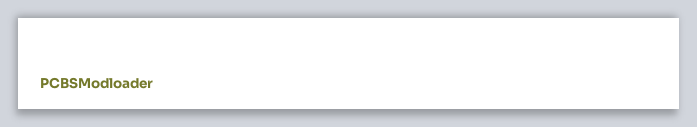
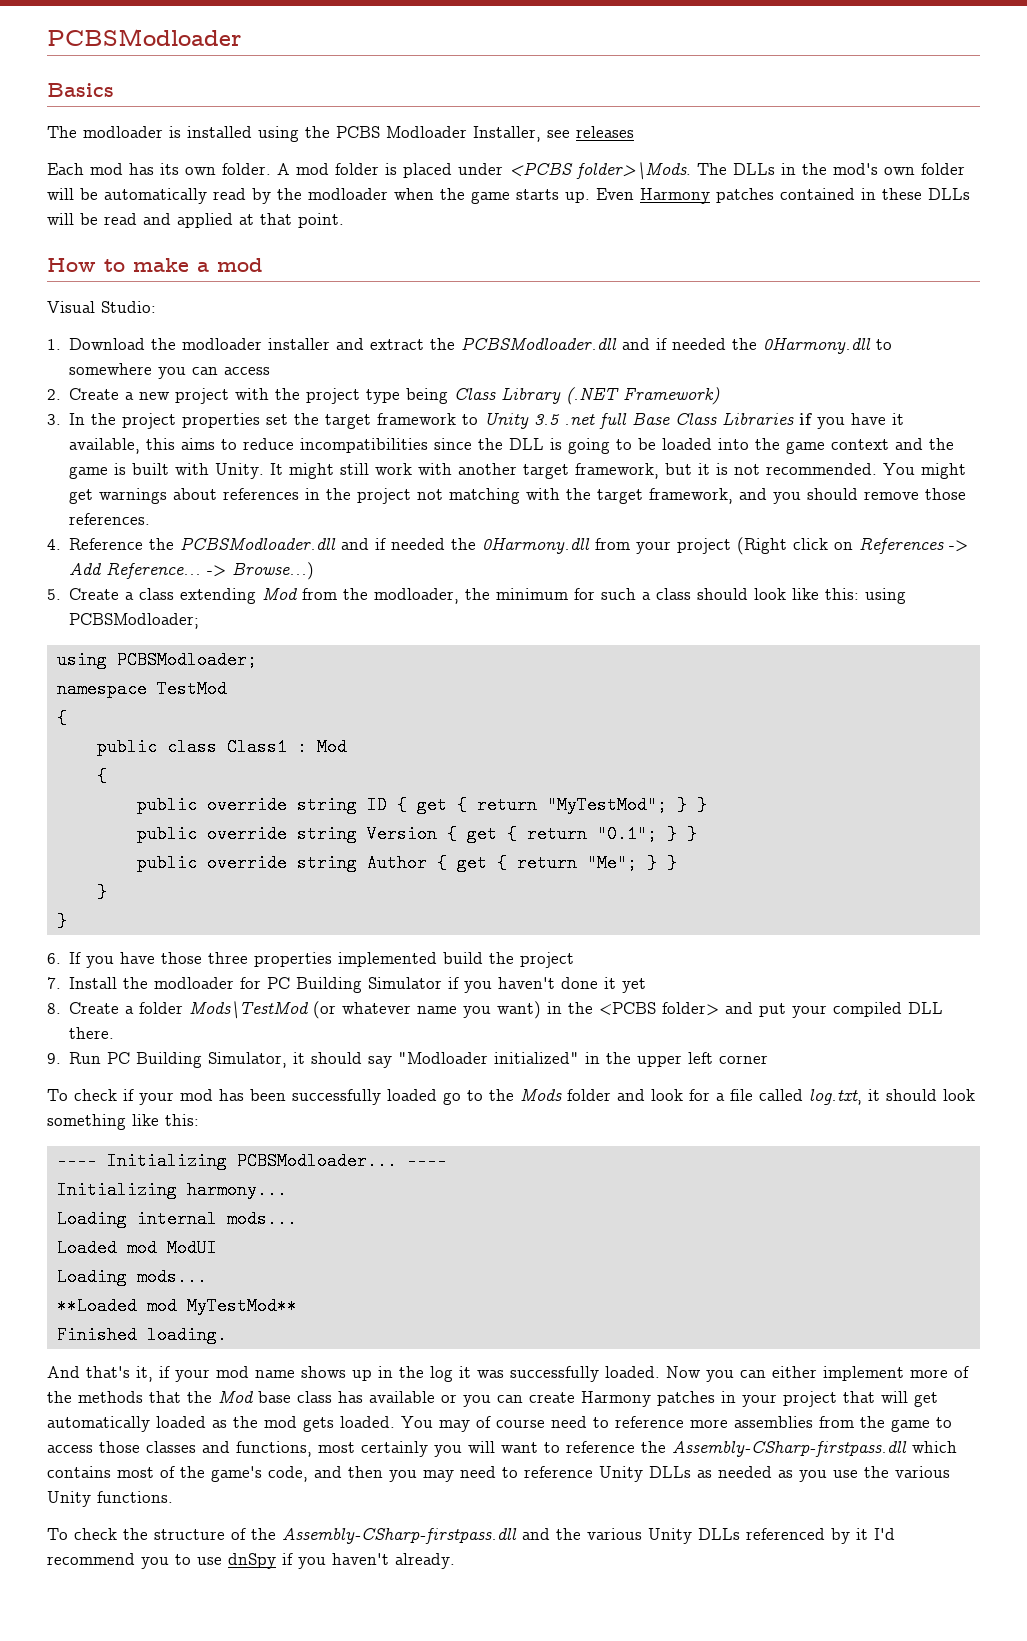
+ Basics
+ The modloader is installed using the PCBS Modloader Installer, see releases
+ Each mod has its own folder. A mod folder is placed under <PCBS folder>\Mods. The DLLs in the mod's own folder will be automatically read by the modloader when the game starts up. Even Harmony patches contained in these DLLs will be read and applied at that point.
+ How to make a mod
+ Visual Studio:
+ 1. Download the modloader installer and extract the PCBSModloader.dll and if needed the 0Harmony.dll to somewhere you can access
+ 2. Create a new project with the project type being Class Library (.NET Framework)
+ 3. In the project properties set the target framework to Unity 3.5 .net full Base Class Libraries if you have it available, this aims to reduce incompatibilities since the DLL is going to be loaded into the game context and the game is built with Unity. It might still work with another target framework, but it is not recommended. You might get warnings about references in the project not matching with the target framework, and you should remove those references.
+ 4. Reference the PCBSModloader.dll and if needed the 0Harmony.dll from your project (Right click on References -> Add Reference... -> Browse...)
+ 5. Create a class extending Mod from the modloader, the minimum for such a class should look like this: using PCBSModloader;
+ using PCBSModloader;
+ namespace TestMod
+ {
+ public class Class1 : Mod
+ {
+ public override string ID { get { return "MyTestMod"; } }
+ public override string Version { get { return "0.1"; } }
+ public override string Author { get { return "Me"; } }
+ }
+ }
+ 6. If you have those three properties implemented build the project
+ 7. Install the modloader for PC Building Simulator if you haven't done it yet
+ 8. Create a folder Mods\TestMod (or whatever name you want) in the <PCBS folder> and put your compiled DLL there.
+ 9. Run PC Building Simulator, it should say "Modloader initialized" in the upper left corner
+ To check if your mod has been successfully loaded go to the Mods folder and look for a file called log.txt, it should look something like this:
+ ---- Initializing PCBSModloader... ----
+ Initializing harmony...
+ Loading internal mods...
+ Loaded mod ModUI
+ Loading mods...
+ **Loaded mod MyTestMod**
+ Finished loading.
+ And that's it, if your mod name shows up in the log it was successfully loaded. Now you can either implement more of the methods that the Mod base class has available or you can create Harmony patches in your project that will get automatically loaded as the mod gets loaded. You may of course need to reference more assemblies from the game to access those classes and functions, most certainly you will want to reference the Assembly-CSharp-firstpass.dll which contains most of the game's code, and then you may need to reference Unity DLLs as needed as you use the various Unity functions.
+ To check the structure of the Assembly-CSharp-firstpass.dll and the various Unity DLLs referenced by it I'd recommend you to use dnSpy if you haven't already.

